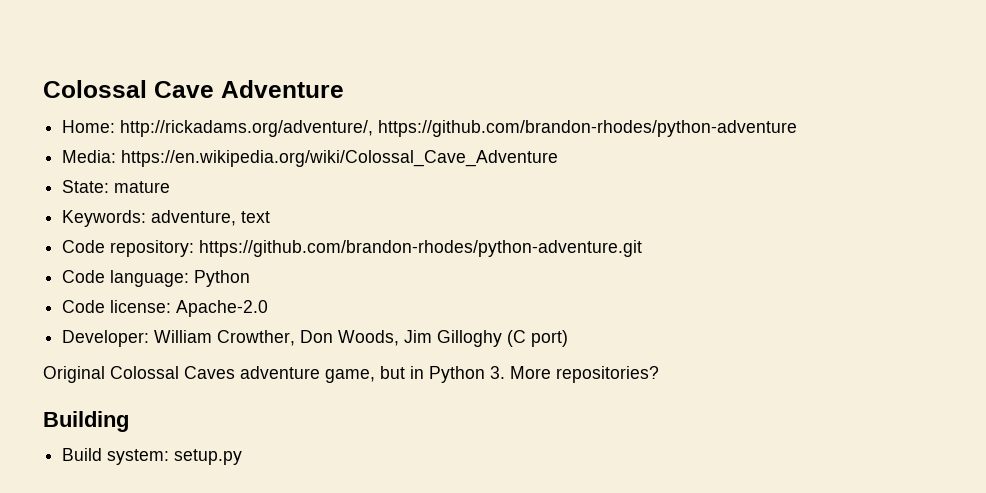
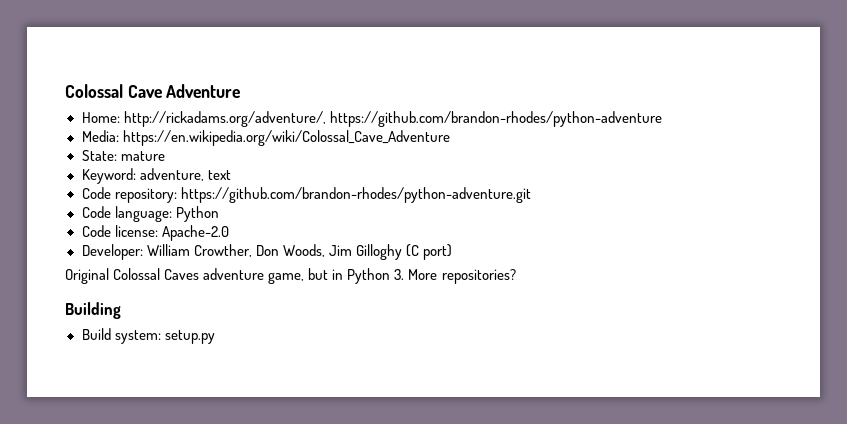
- Keywords: adventure, text
+ Keyword: adventure, text

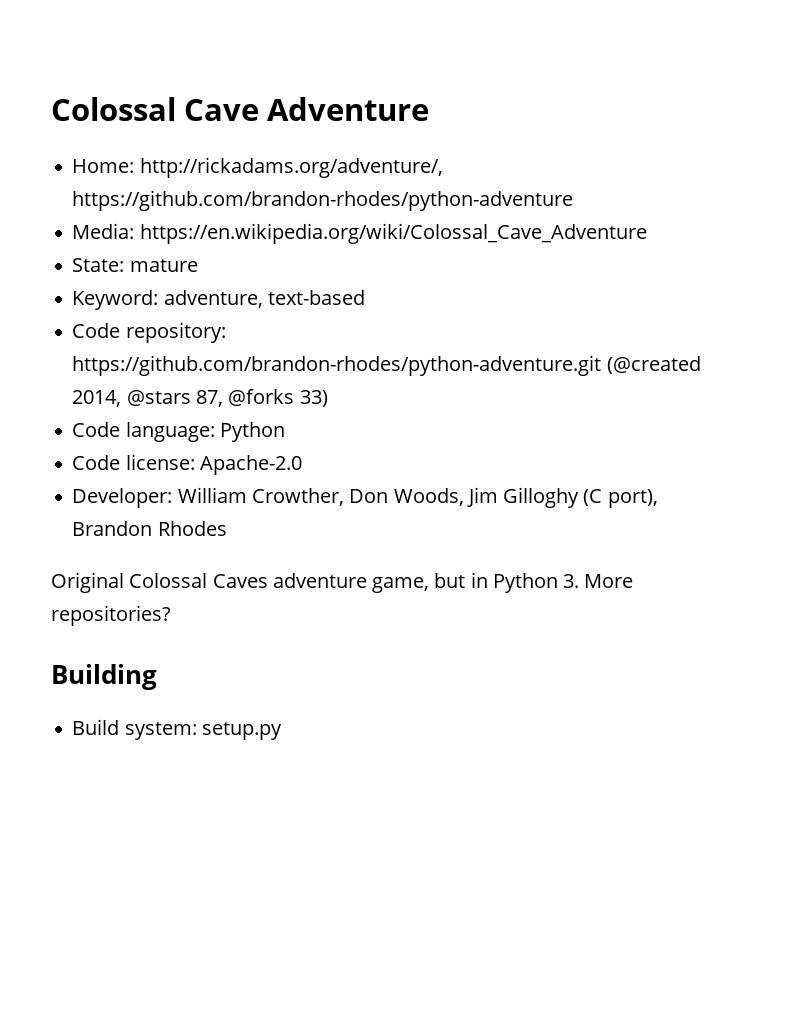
- Keyword: adventure, text
+ Keyword: adventure, text-based
- Code repository: https://github.com/brandon-rhodes/python-adventure.git
+ Code repository: https://github.com/brandon-rhodes/python-adventure.git (@created 2014, @stars 87, @forks 33)
- Developer: William Crowther, Don Woods, Jim Gilloghy (C port)
+ Developer: William Crowther, Don Woods, Jim Gilloghy (C port), Brandon Rhodes

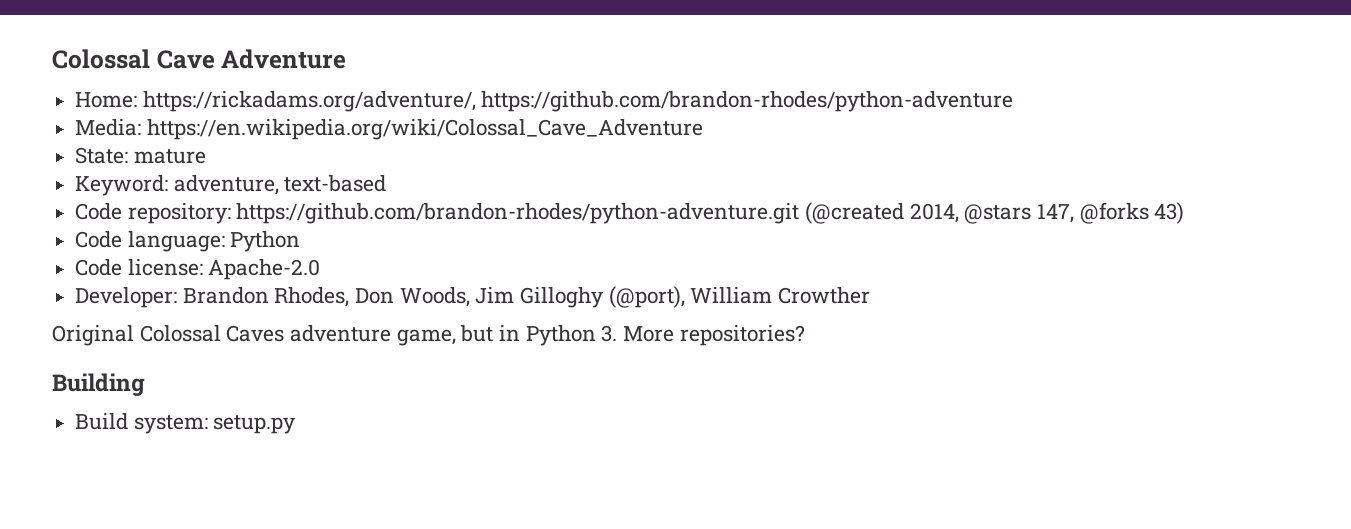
- Home: http://rickadams.org/adventure/, https://github.com/brandon-rhodes/python-adventure
+ Home: https://rickadams.org/adventure/, https://github.com/brandon-rhodes/python-adventure
- Code repository: https://github.com/brandon-rhodes/python-adventure.git (@created 2014, @stars 87, @forks 33)
+ Code repository: https://github.com/brandon-rhodes/python-adventure.git (@created 2014, @stars 147, @forks 43)
- Developer: William Crowther, Don Woods, Jim Gilloghy (C port), Brandon Rhodes
+ Developer: Brandon Rhodes, Don Woods, Jim Gilloghy (@port), William Crowther

